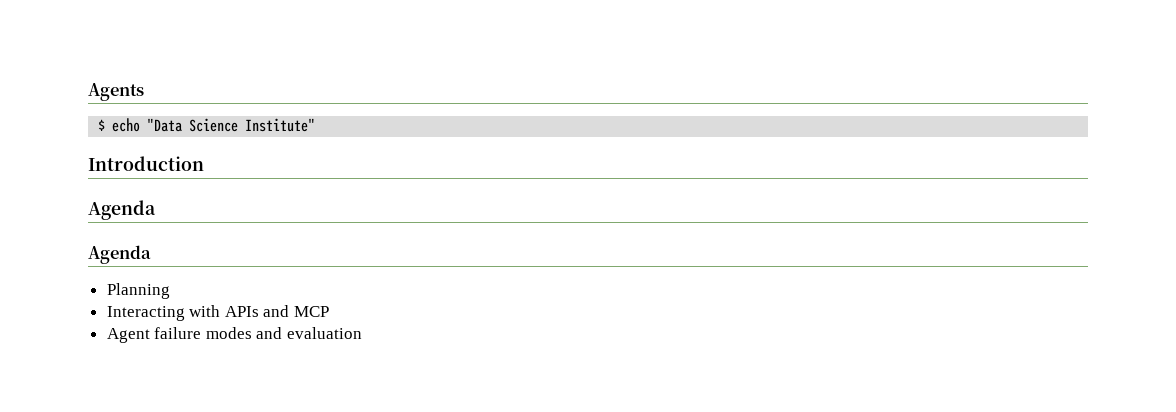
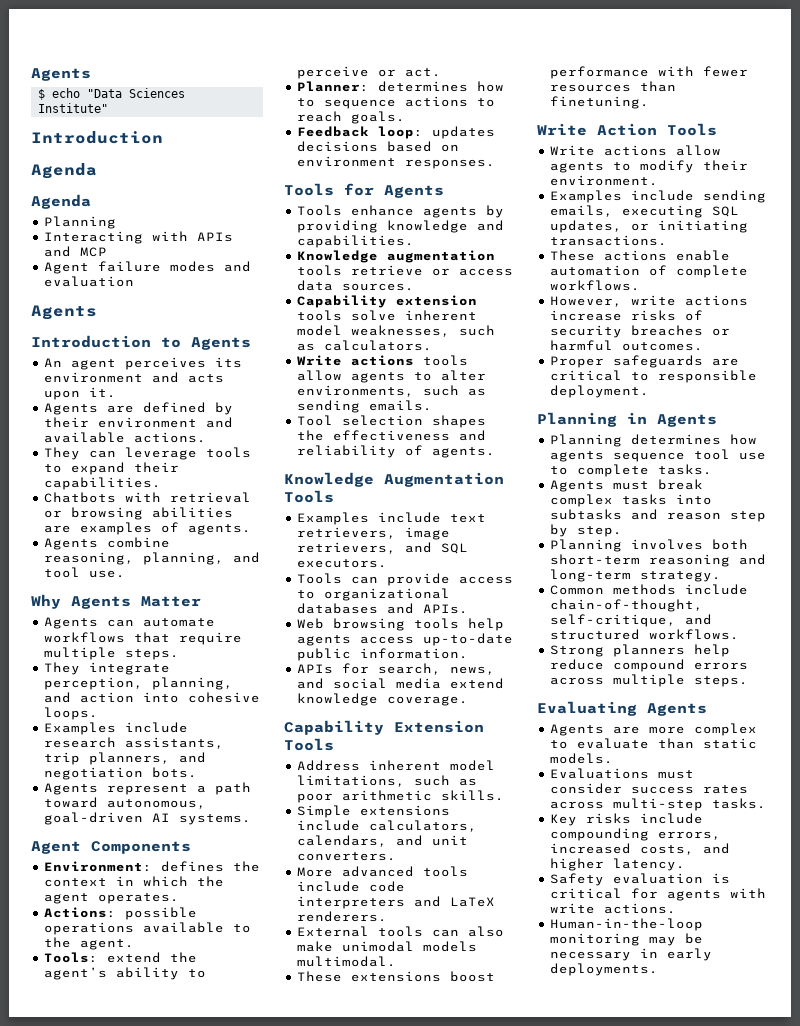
- $ echo "Data Science Institute"
+ $ echo "Data Sciences Institute"
  Agent failure modes and evaluation
+ Agents
+ Introduction to Agents
+ An agent perceives its environment and acts upon it.
+ Agents are defined by their environment and available actions.
+ They can leverage tools to expand their capabilities.
+ Chatbots with retrieval or browsing abilities are examples of agents.
+ Agents combine reasoning, planning, and tool use.
+ Why Agents Matter
+ Agents can automate workflows that require multiple steps.
+ They integrate perception, planning, and action into cohesive loops.
+ Examples include research assistants, trip planners, and negotiation bots.
+ Agents represent a path toward autonomous, goal-driven AI systems.
+ Agent Components
+ Environment: defines the context in which the agent operates.
+ Actions: possible operations available to the agent.
+ Tools: extend the agent’s ability to perceive or act.
+ Planner: determines how to sequence actions to reach goals.
+ Feedback loop: updates decisions based on environment responses.
+ Tools for Agents
+ Tools enhance agents by providing knowledge and capabilities.
+ Knowledge augmentation tools retrieve or access data sources.
+ Capability extension tools solve inherent model weaknesses, such as calculators.
+ Write actions tools allow agents to alter environments, such as sending emails.
+ Tool selection shapes the effectiveness and reliability of agents.
+ Knowledge Augmentation Tools
+ Examples include text retrievers, image retrievers, and SQL executors.
+ Tools can provide access to organizational databases and APIs.
+ Web browsing tools help agents access up-to-date public information.
+ APIs for search, news, and social media extend knowledge coverage.
+ Capability Extension Tools
+ Address inherent model limitations, such as poor arithmetic skills.
+ Simple extensions include calculators, calendars, and unit converters.
+ More advanced tools include code interpreters and LaTeX renderers.
+ External tools can also make unimodal models multimodal.
+ These extensions boost performance with fewer resources than finetuning.
+ Write Action Tools
+ Write actions allow agents to modify their environment.
+ Examples include sending emails, executing SQL updates, or initiating transactions.
+ These actions enable automation of complete workflows.
+ However, write actions increase risks of security breaches or harmful outcomes.
+ Proper safeguards are critical to responsible deployment.
+ Planning in Agents
+ Planning determines how agents sequence tool use to complete tasks.
+ Agents must break complex tasks into subtasks and reason step by step.
+ Planning involves both short-term reasoning and long-term strategy.
+ Common methods include chain-of-thought, self-critique, and structured workflows.
+ Strong planners help reduce compound errors across multiple steps.
+ Evaluating Agents
+ Agents are more complex to evaluate than static models.
+ Evaluations must consider success rates across multi-step tasks.
+ Key risks include compounding errors, increased costs, and higher latency.
+ Safety evaluation is critical for agents with write actions.
+ Human-in-the-loop monitoring may be necessary in early deployments.

